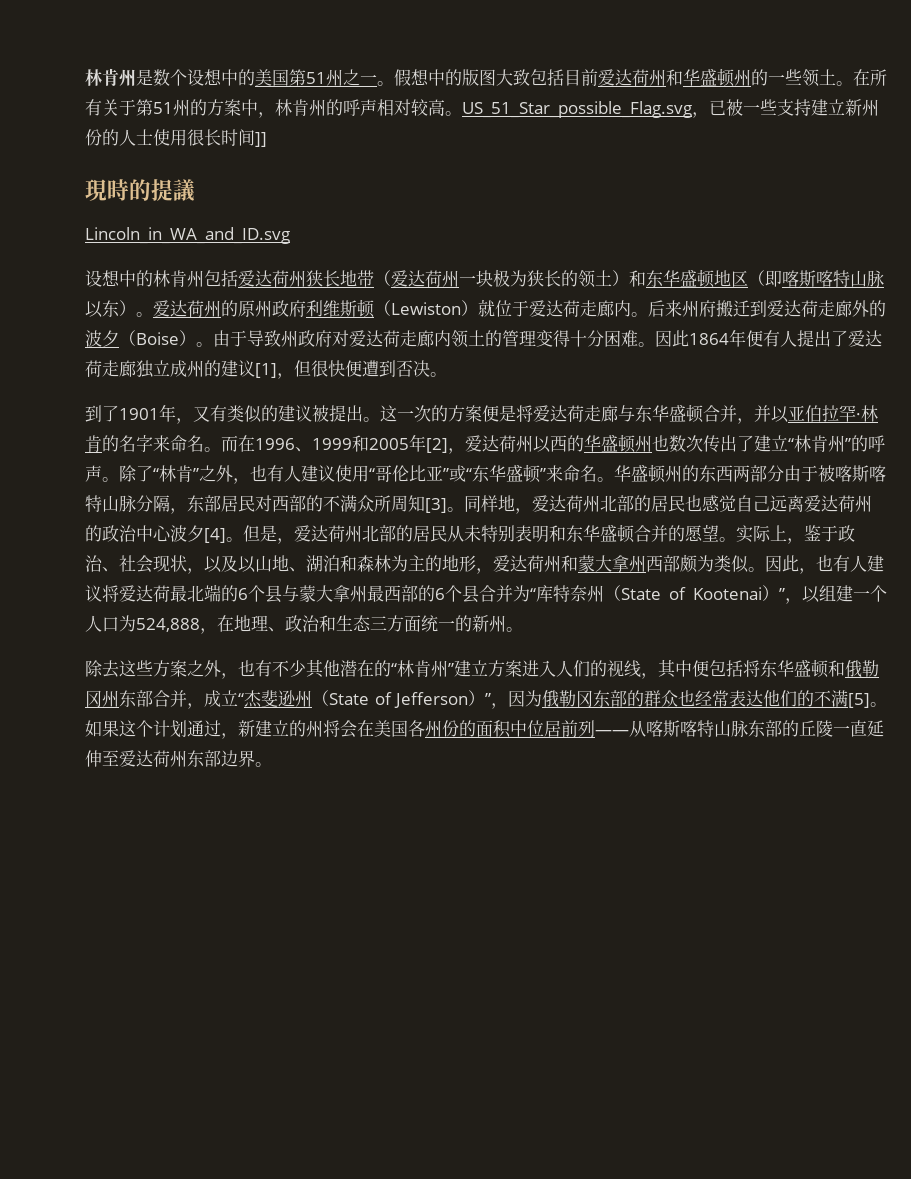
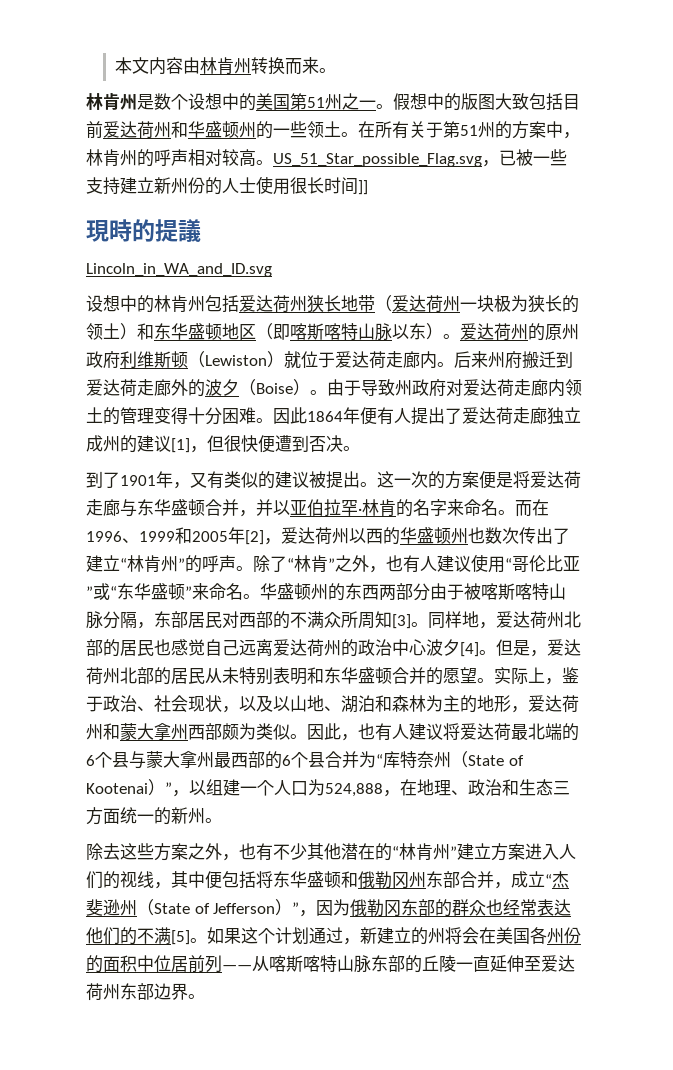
+ 本文内容由林肯州转换而来。

